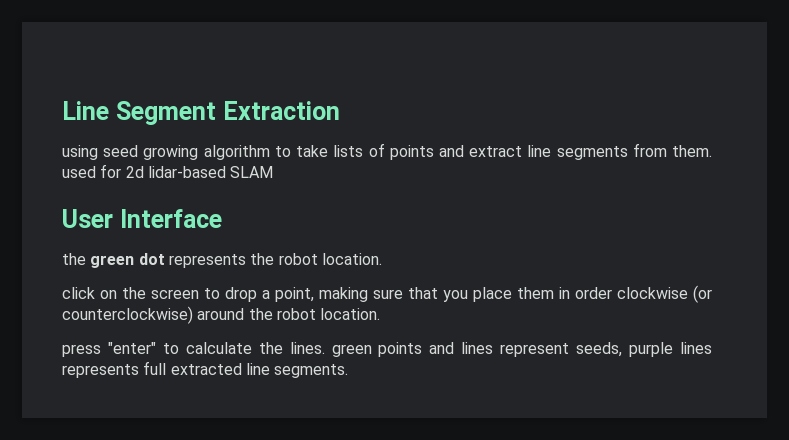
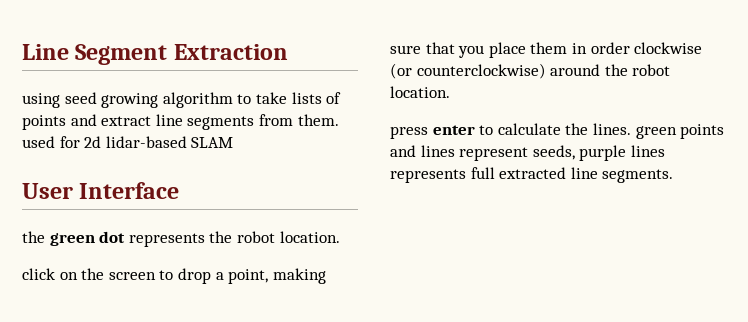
- press "enter" to calculate the lines. green points and lines represent seeds, purple lines represents full extracted line segments.
+ press enter to calculate the lines. green points and lines represent seeds, purple lines represents full extracted line segments.

